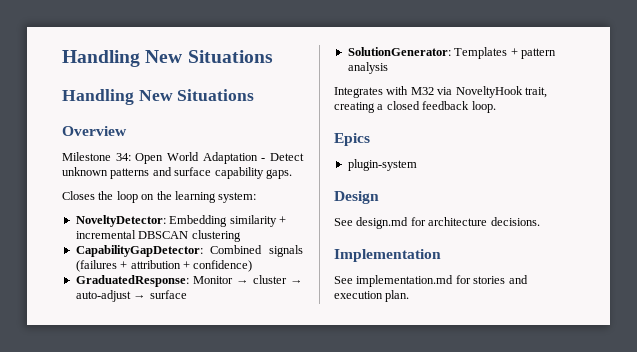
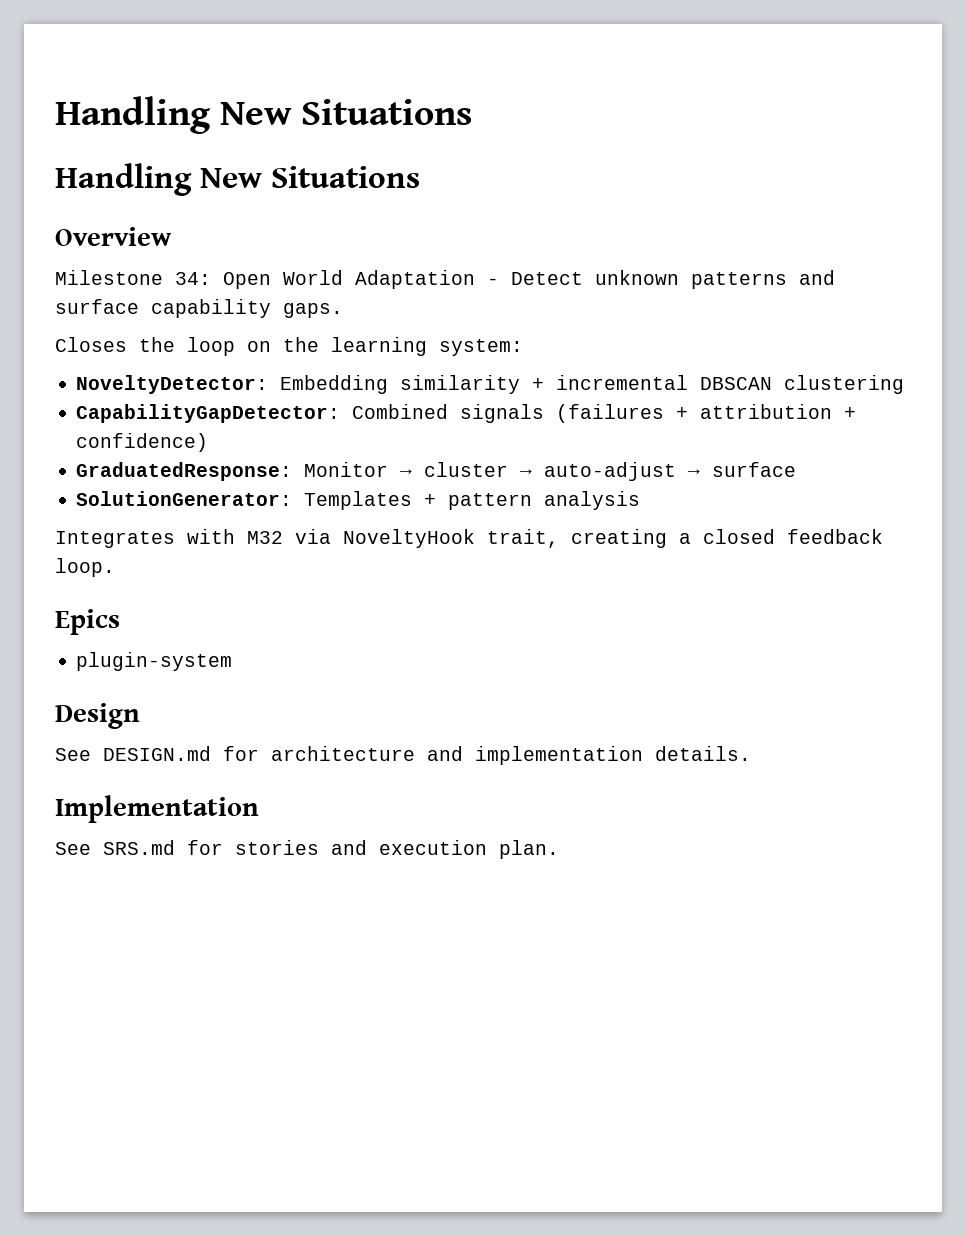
- See design.md for architecture decisions.
+ See DESIGN.md for architecture and implementation details.
- See implementation.md for stories and execution plan.
+ See SRS.md for stories and execution plan.

